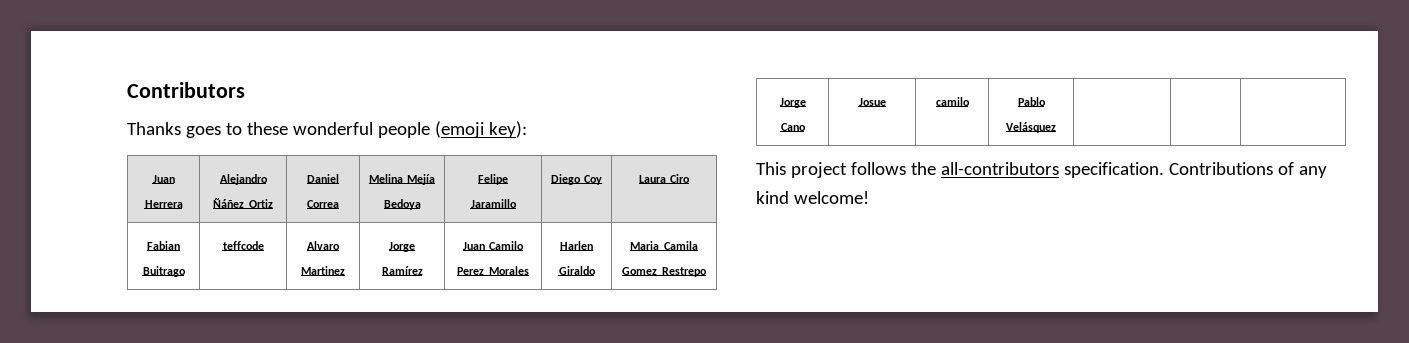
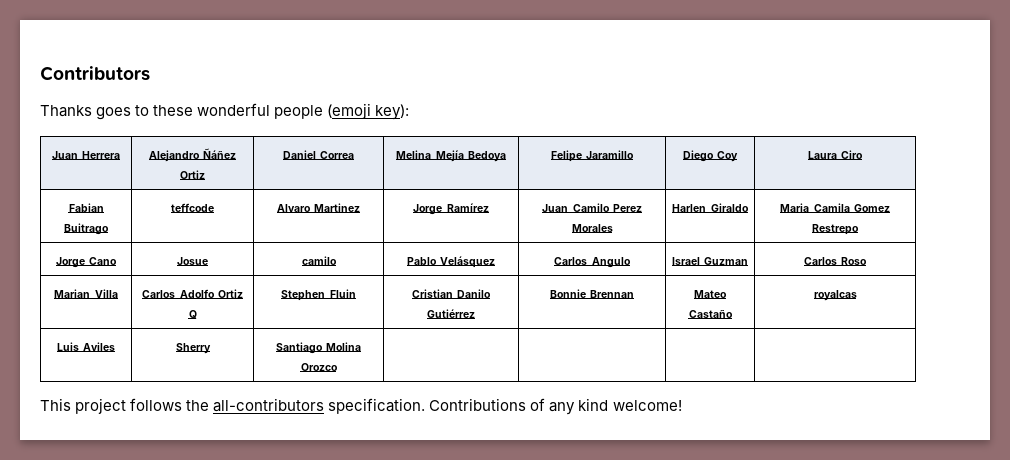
- Jorge Cano | Josue | camilo | Pablo Velásquez | | |
+ Jorge Cano | Josue | camilo | Pablo Velásquez | Carlos Angulo | Israel Guzman | Carlos Roso
+ Marian Villa | Carlos Adolfo Ortiz Q | Stephen Fluin | Cristian Danilo Gutiérrez | Bonnie Brennan | Mateo Castaño | royalcas
+ Luis Aviles | Sherry | Santiago Molina Orozco | | | |

